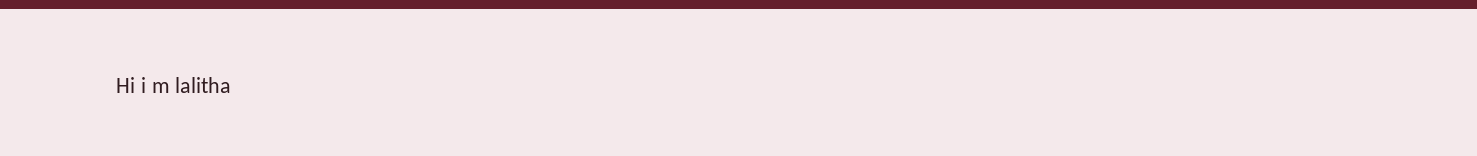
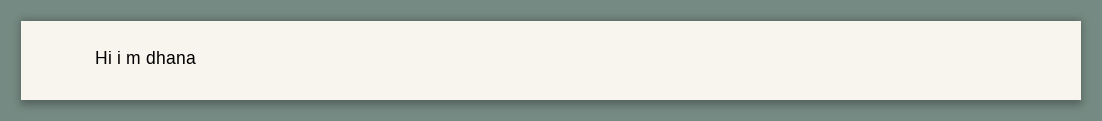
- Hi i m lalitha
+ Hi i m dhana

